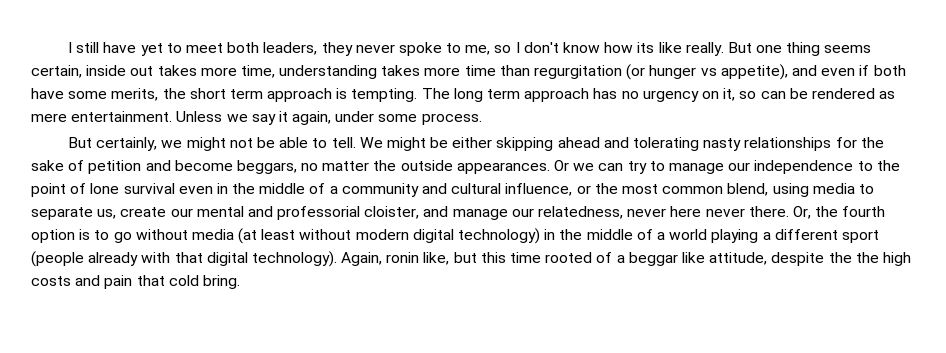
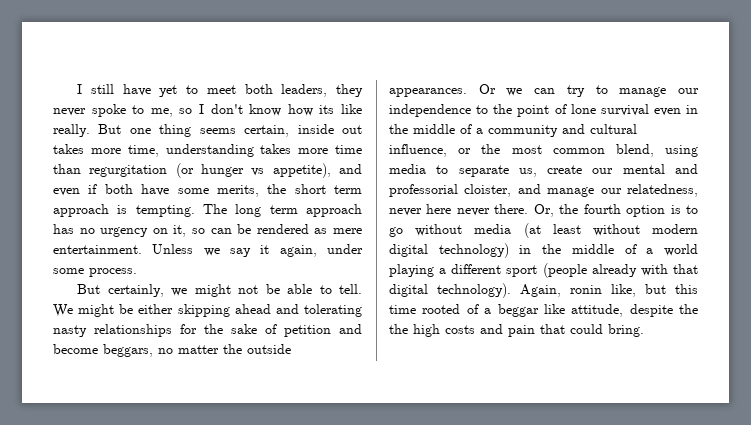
- Again, ronin like, but this time rooted of a beggar like attitude, despite the the high costs and pain that cold bring.
+ Again, ronin like, but this time rooted of a beggar like attitude, despite the the high costs and pain that could bring.

